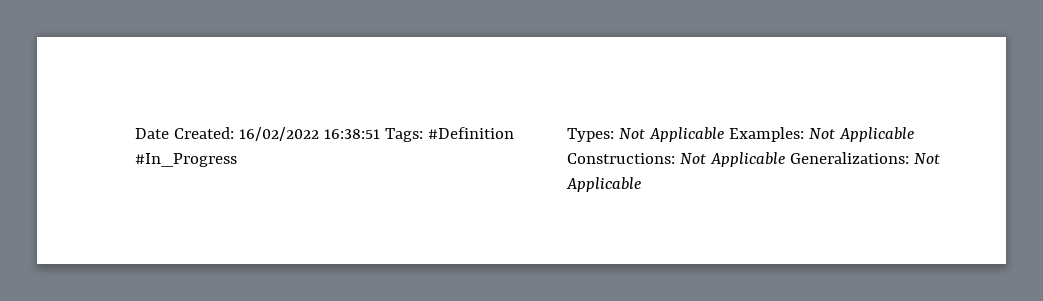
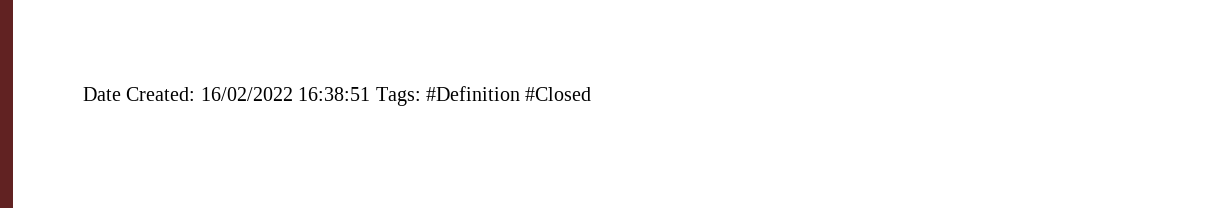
- Date Created: 16/02/2022 16:38:51 Tags: #Definition #In_Progress
- Types: Not Applicable Examples: Not Applicable Constructions: Not Applicable Generalizations: Not Applicable
+ Date Created: 16/02/2022 16:38:51 Tags: #Definition #Closed

